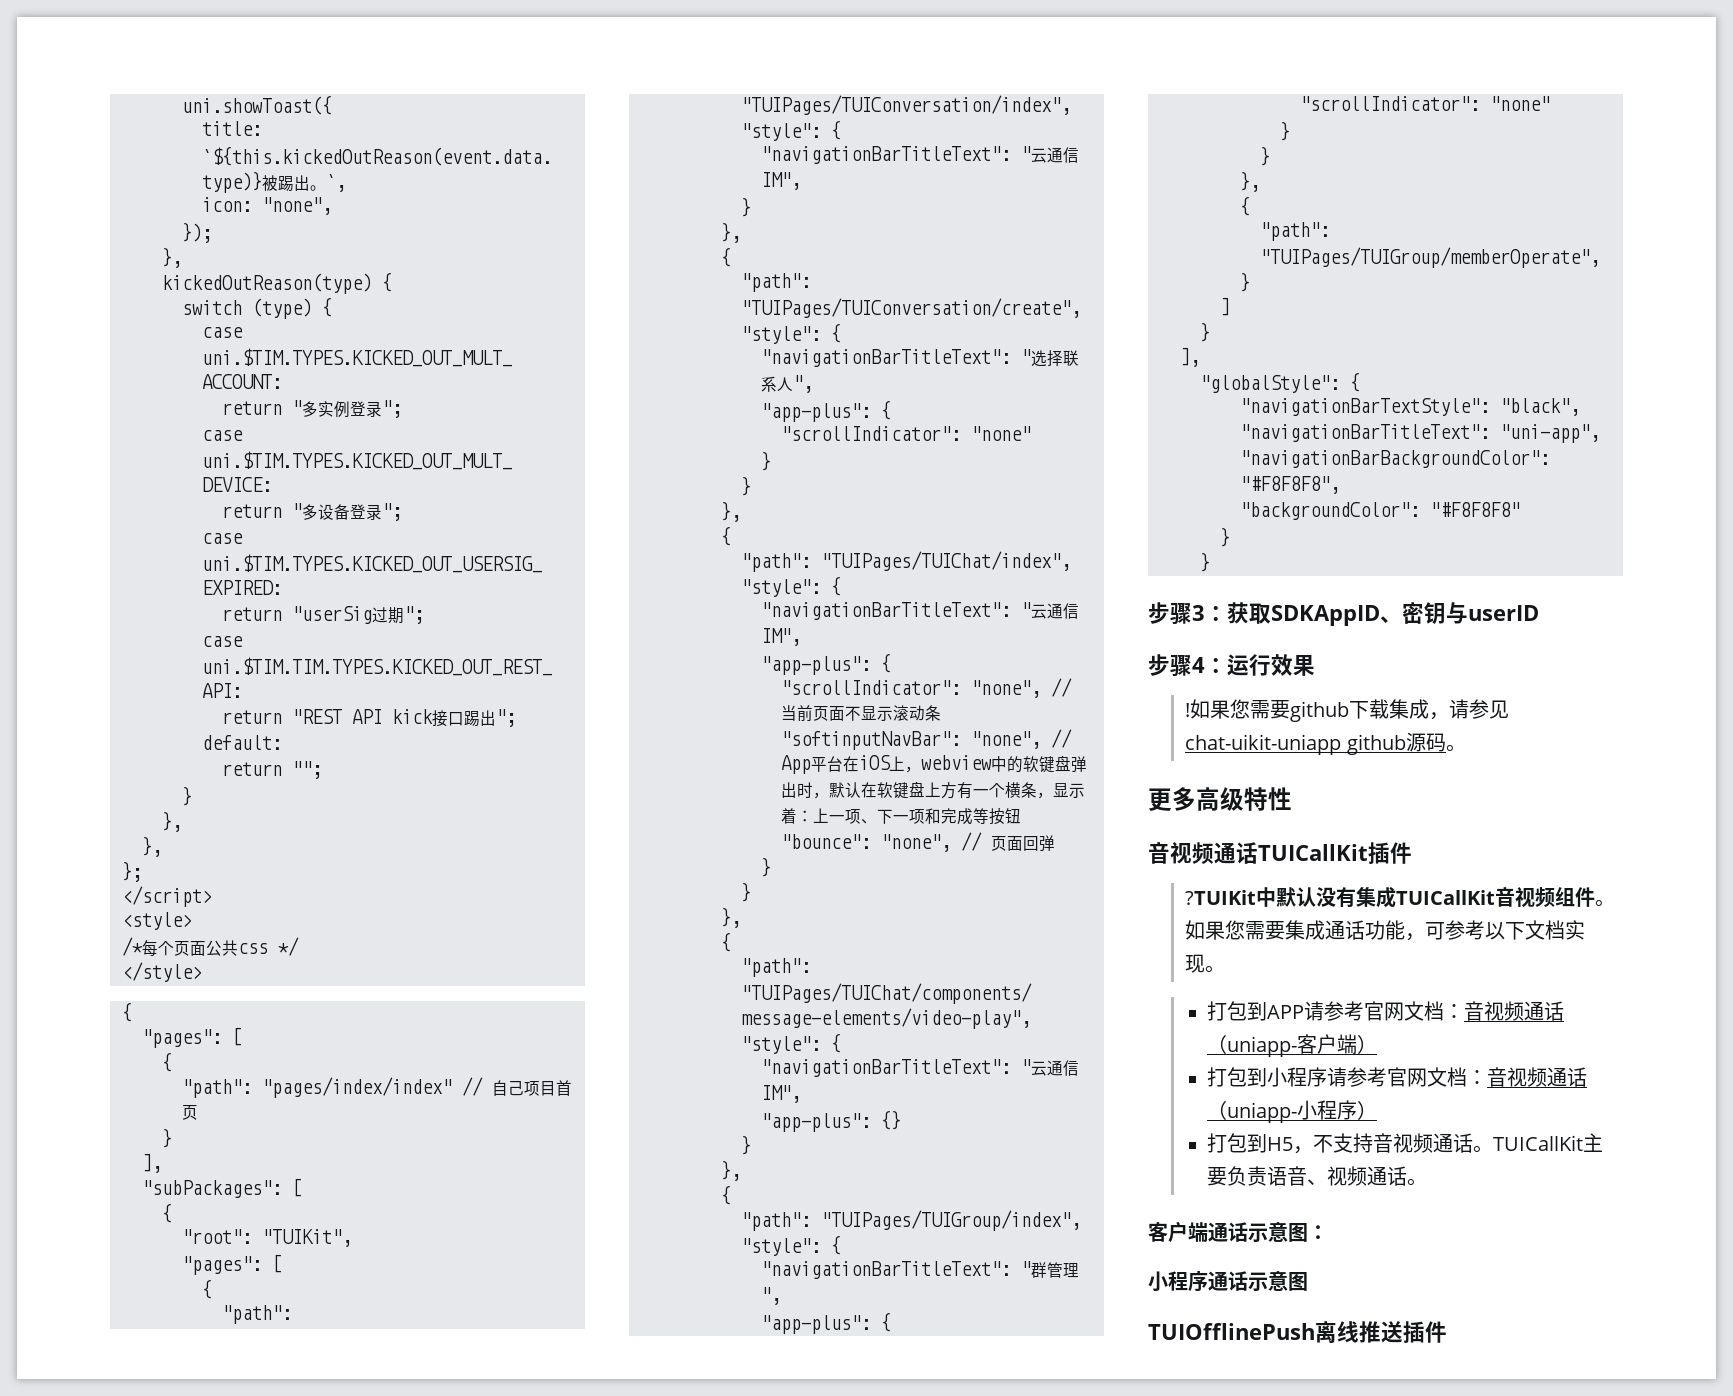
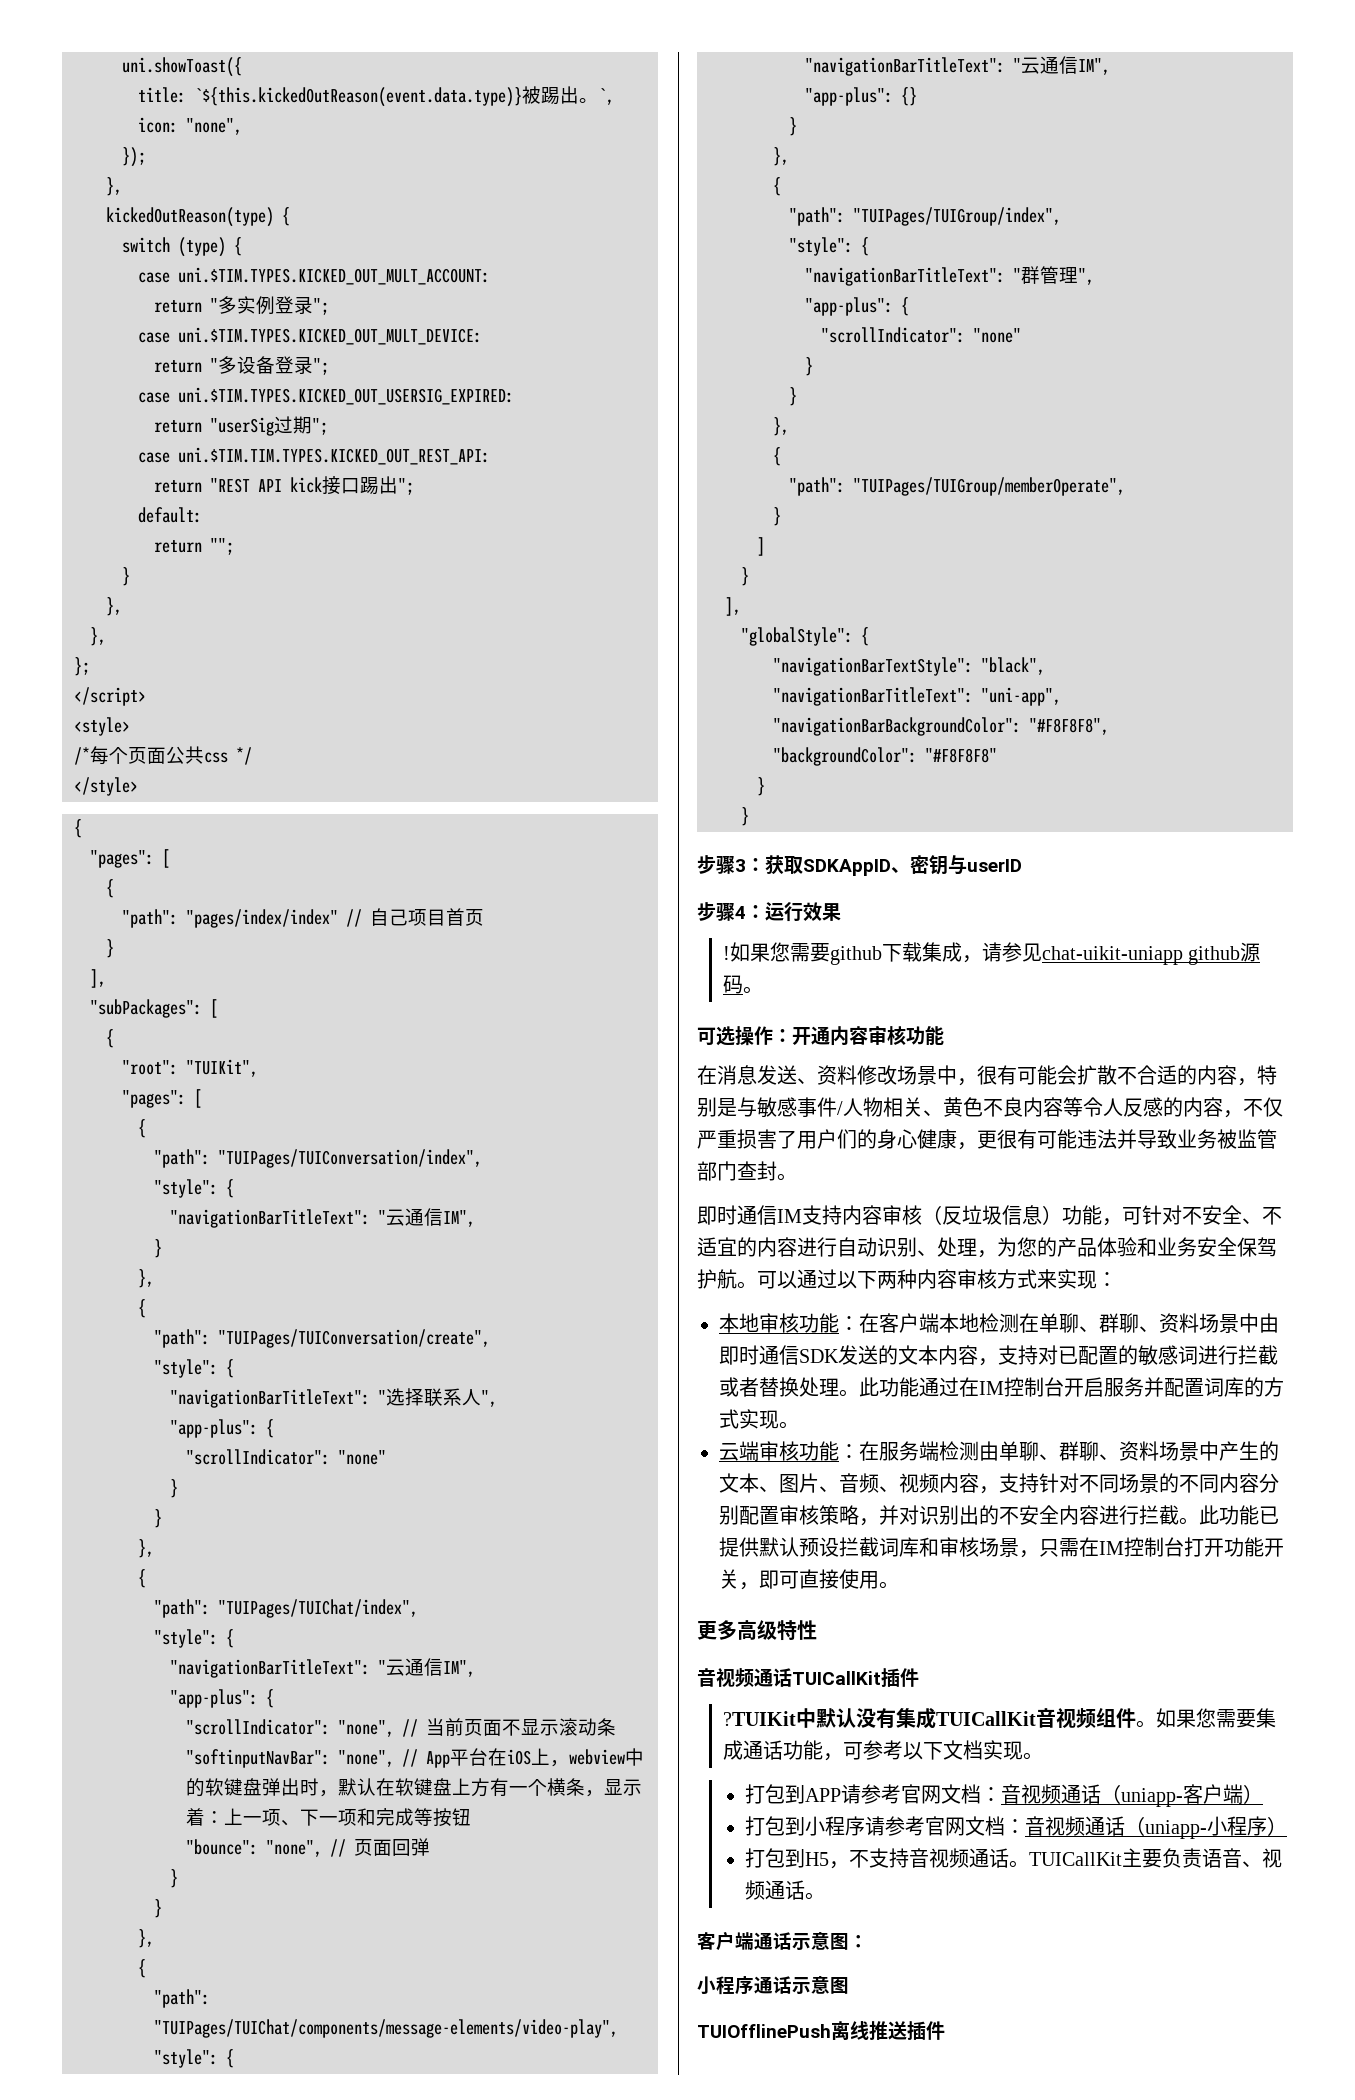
+ 可选操作：开通内容审核功能
+ 在消息发送、资料修改场景中，很有可能会扩散不合适的内容，特别是与敏感事件/人物相关、黄色不良内容等令人反感的内容，不仅严重损害了用户们的身心健康，更很有可能违法并导致业务被监管部门查封。
+ 即时通信IM支持内容审核（反垃圾信息）功能，可针对不安全、不适宜的内容进行自动识别、处理，为您的产品体验和业务安全保驾护航。可以通过以下两种内容审核方式来实现：
+ 本地审核功能：在客户端本地检测在单聊、群聊、资料场景中由即时通信SDK发送的文本内容，支持对已配置的敏感词进行拦截或者替换处理。此功能通过在IM控制台开启服务并配置词库的方式实现。
+ 云端审核功能：在服务端检测由单聊、群聊、资料场景中产生的文本、图片、音频、视频内容，支持针对不同场景的不同内容分别配置审核策略，并对识别出的不安全内容进行拦截。此功能已提供默认预设拦截词库和审核场景，只需在IM控制台打开功能开关，即可直接使用。

